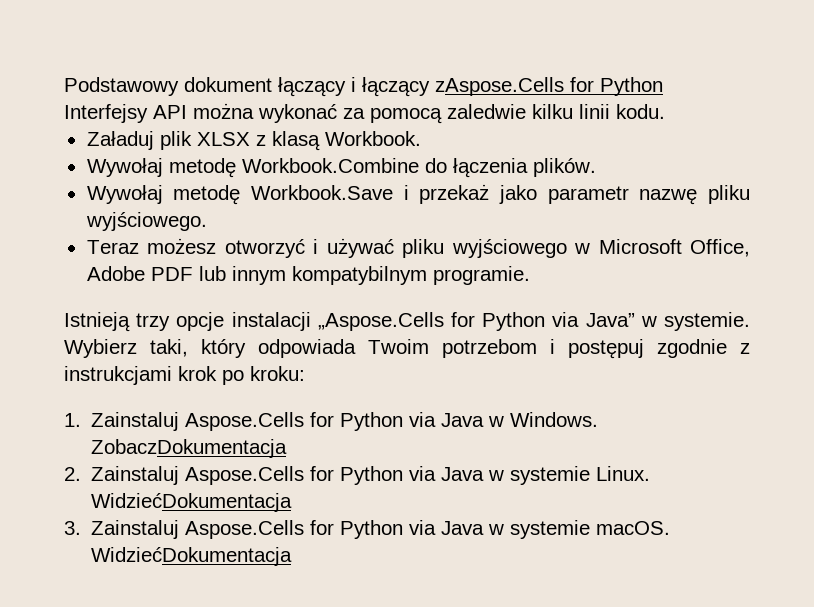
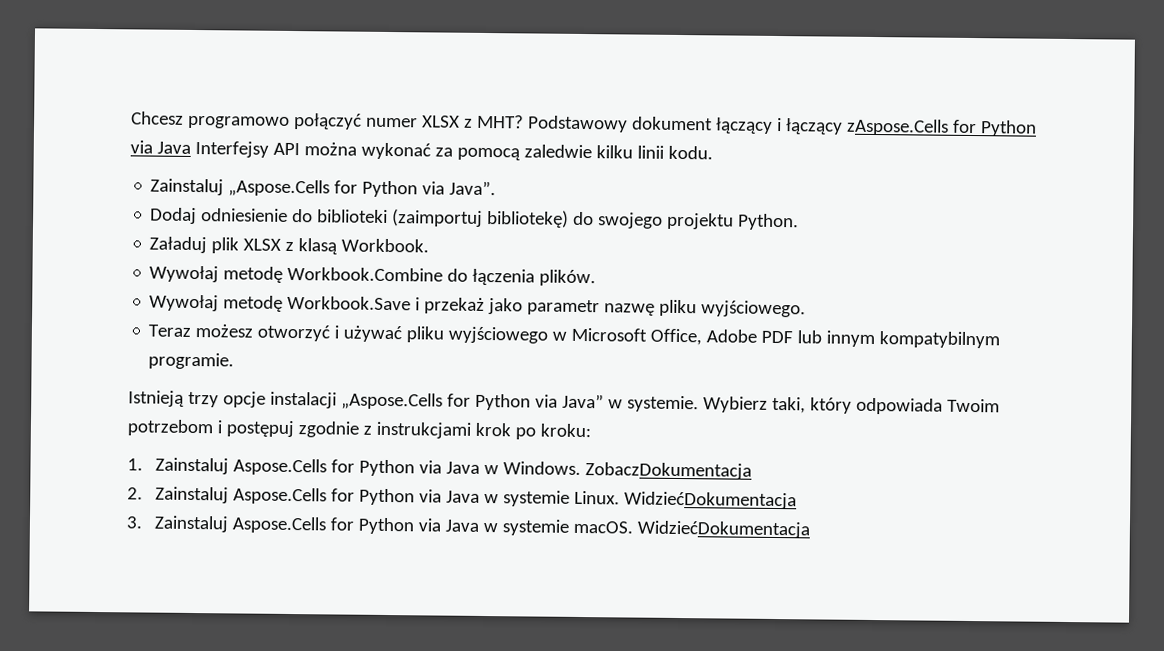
+ Chcesz programowo połączyć numer XLSX z MHT?
- Podstawowy dokument łączący i łączący zAspose.Cells for Python Interfejsy API można wykonać za pomocą zaledwie kilku linii kodu.
+ Podstawowy dokument łączący i łączący zAspose.Cells for Python via Java Interfejsy API można wykonać za pomocą zaledwie kilku linii kodu.
+ Zainstaluj „Aspose.Cells for Python via Java”.
+ Dodaj odniesienie do biblioteki (zaimportuj bibliotekę) do swojego projektu Python.

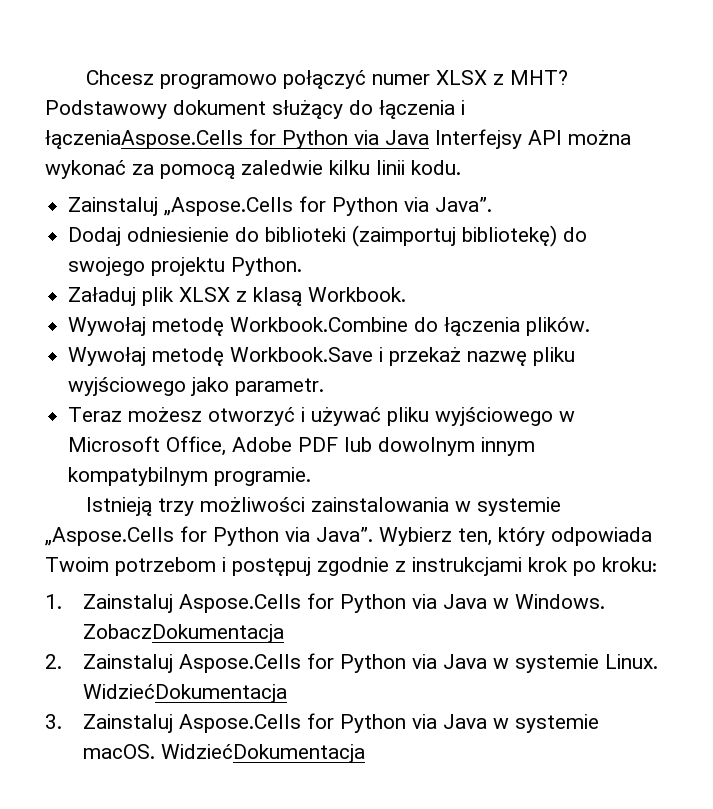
- Podstawowy dokument łączący i łączący zAspose.Cells for Python via Java Interfejsy API można wykonać za pomocą zaledwie kilku linii kodu.
+ Podstawowy dokument służący do łączenia i łączeniaAspose.Cells for Python via Java Interfejsy API można wykonać za pomocą zaledwie kilku linii kodu.
- Wywołaj metodę Workbook.Save i przekaż jako parametr nazwę pliku wyjściowego.
+ Wywołaj metodę Workbook.Save i przekaż nazwę pliku wyjściowego jako parametr.
- Teraz możesz otworzyć i używać pliku wyjściowego w Microsoft Office, Adobe PDF lub innym kompatybilnym programie.
+ Teraz możesz otworzyć i używać pliku wyjściowego w Microsoft Office, Adobe PDF lub dowolnym innym kompatybilnym programie.
- Istnieją trzy opcje instalacji „Aspose.Cells for Python via Java” w systemie. Wybierz taki, który odpowiada Twoim potrzebom i postępuj zgodnie z instrukcjami krok po kroku:
+ Istnieją trzy możliwości zainstalowania w systemie „Aspose.Cells for Python via Java”. Wybierz ten, który odpowiada Twoim potrzebom i postępuj zgodnie z instrukcjami krok po kroku:

